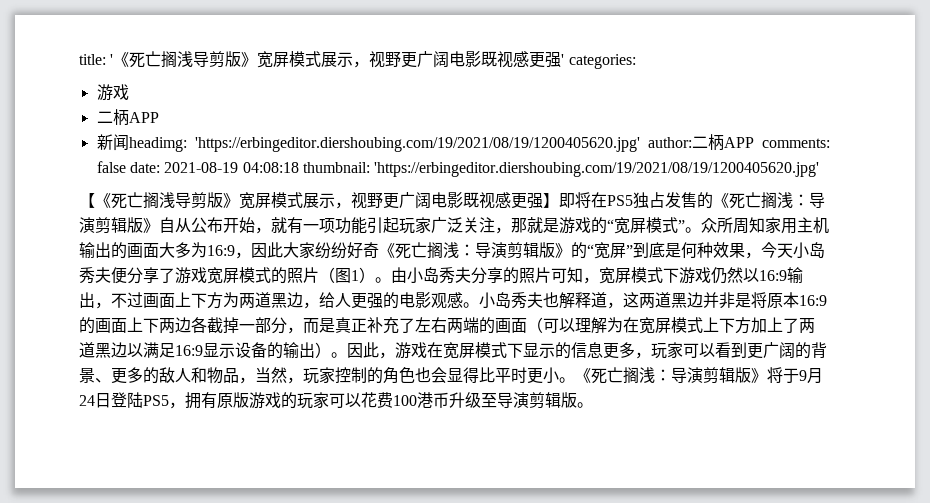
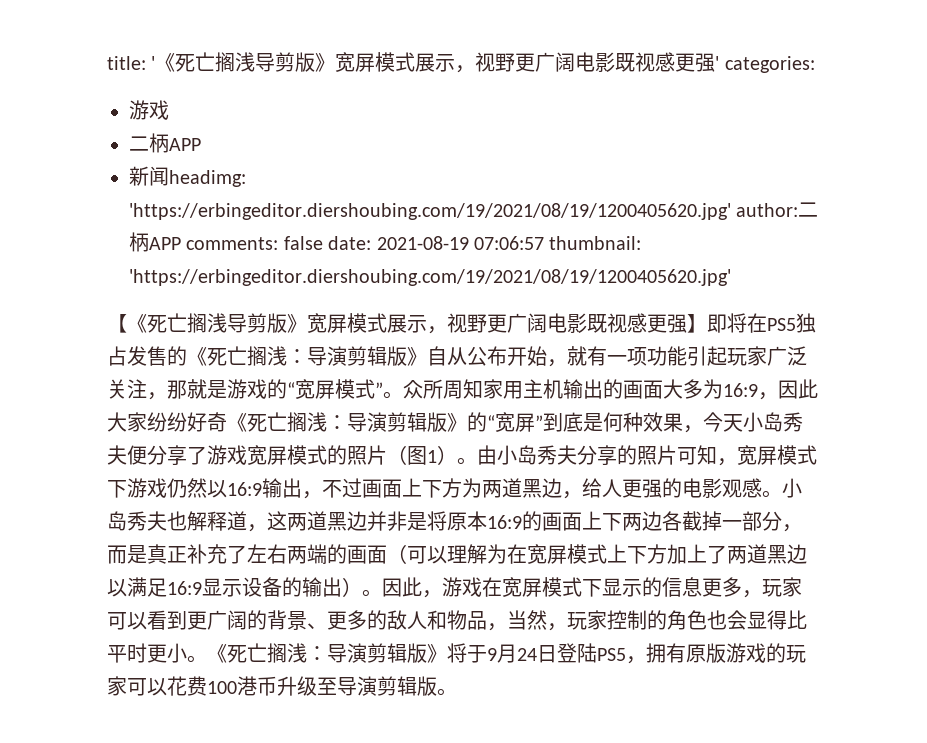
- 新闻headimg: 'https://erbingeditor.diershoubing.com/19/2021/08/19/1200405620.jpg' author:二柄APP comments: false date: 2021-08-19 04:08:18 thumbnail: 'https://erbingeditor.diershoubing.com/19/2021/08/19/1200405620.jpg'
+ 新闻headimg: 'https://erbingeditor.diershoubing.com/19/2021/08/19/1200405620.jpg' author:二柄APP comments: false date: 2021-08-19 07:06:57 thumbnail: 'https://erbingeditor.diershoubing.com/19/2021/08/19/1200405620.jpg'

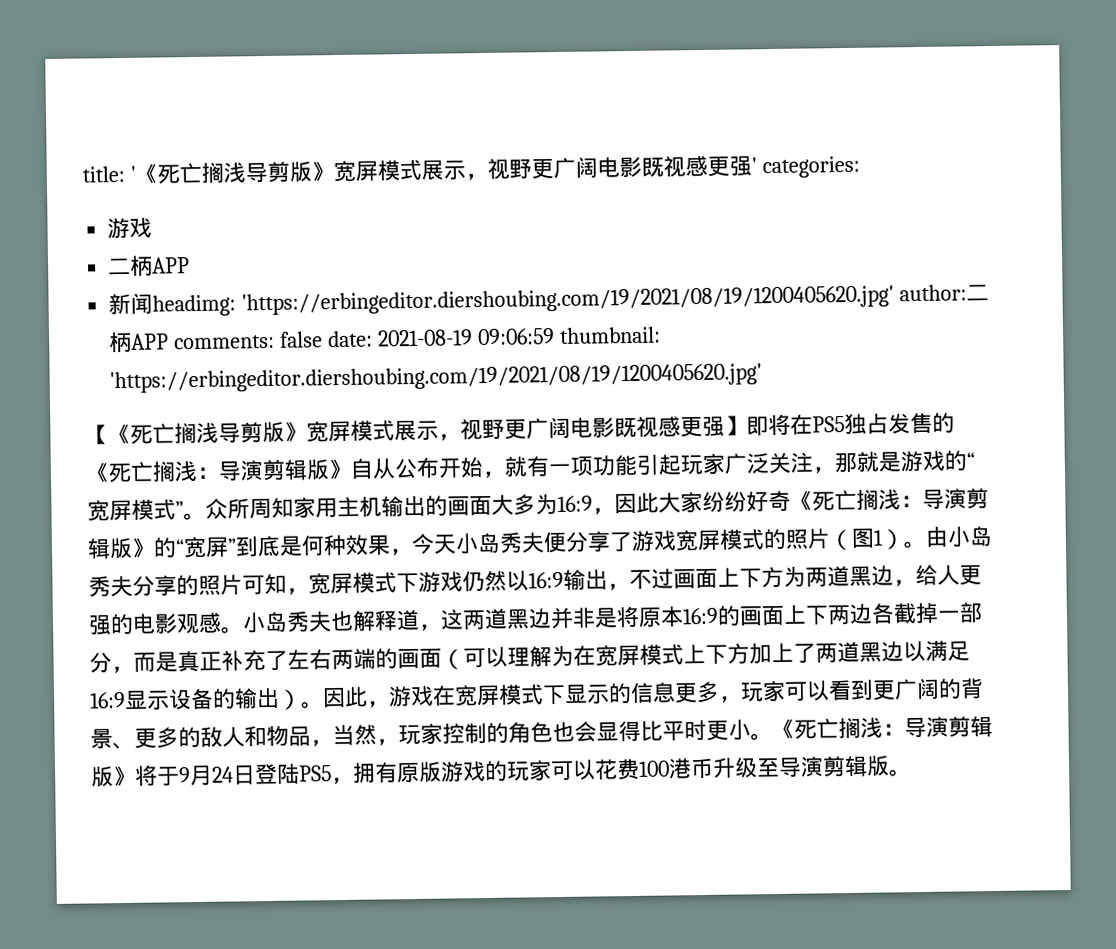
- 新闻headimg: 'https://erbingeditor.diershoubing.com/19/2021/08/19/1200405620.jpg' author:二柄APP comments: false date: 2021-08-19 07:06:57 thumbnail: 'https://erbingeditor.diershoubing.com/19/2021/08/19/1200405620.jpg'
+ 新闻headimg: 'https://erbingeditor.diershoubing.com/19/2021/08/19/1200405620.jpg' author:二柄APP comments: false date: 2021-08-19 09:06:59 thumbnail: 'https://erbingeditor.diershoubing.com/19/2021/08/19/1200405620.jpg'

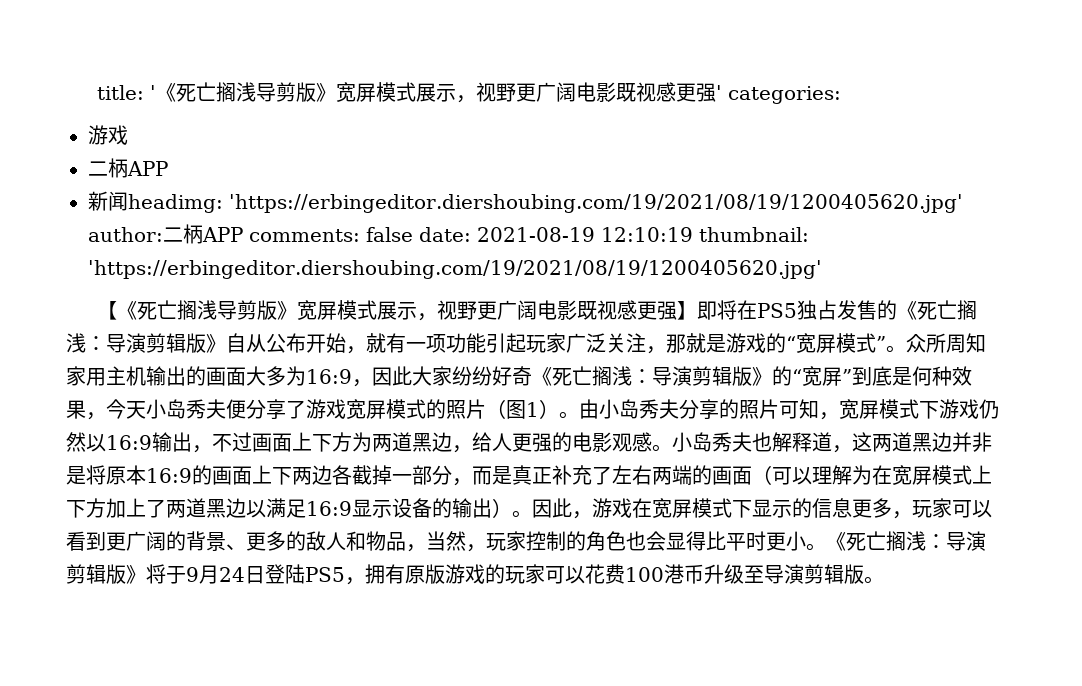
- 新闻headimg: 'https://erbingeditor.diershoubing.com/19/2021/08/19/1200405620.jpg' author:二柄APP comments: false date: 2021-08-19 09:06:59 thumbnail: 'https://erbingeditor.diershoubing.com/19/2021/08/19/1200405620.jpg'
+ 新闻headimg: 'https://erbingeditor.diershoubing.com/19/2021/08/19/1200405620.jpg' author:二柄APP comments: false date: 2021-08-19 12:10:19 thumbnail: 'https://erbingeditor.diershoubing.com/19/2021/08/19/1200405620.jpg'

